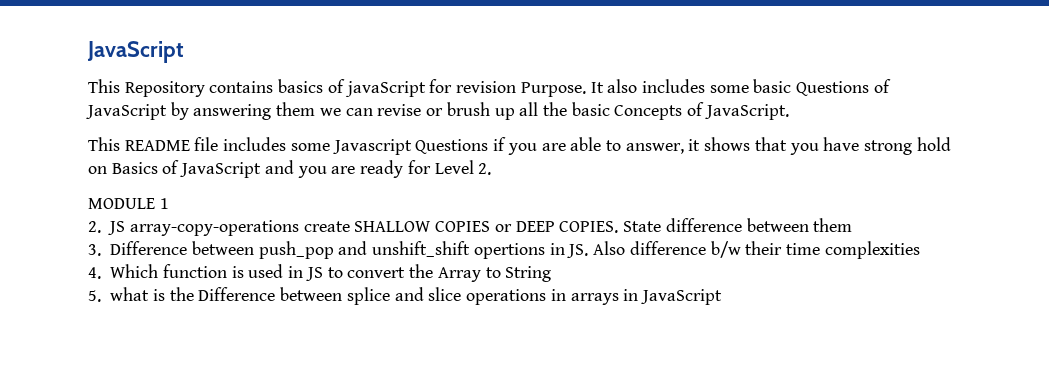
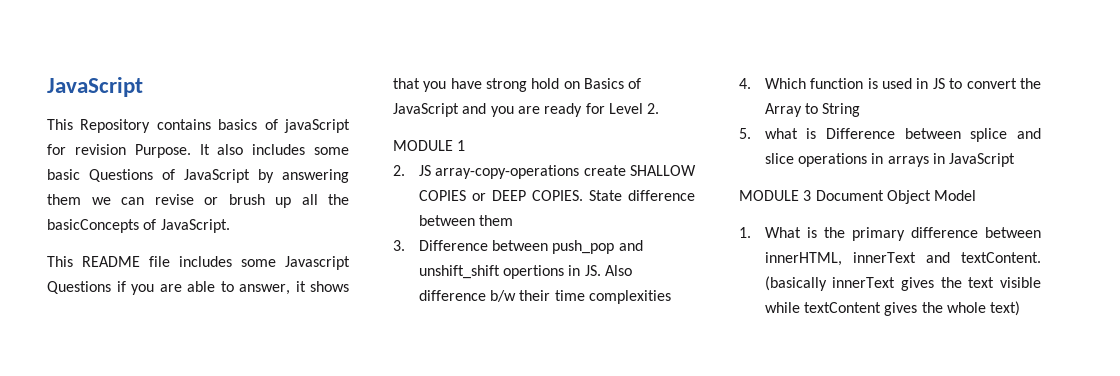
- It also includes some basic Questions of JavaScript by answering them we can revise or brush up all the basic Concepts of JavaScript.
+ It also includes some basic Questions of JavaScript by answering them we can revise or brush up all the basicConcepts of JavaScript.
- 5. what is the Difference between splice and slice operations in arrays in JavaScript
+ 5. what is Difference between splice and slice operations in arrays in JavaScript
+ MODULE 3 Document Object Model
+ 1. What is the primary difference between innerHTML, innerText and textContent. (basically innerText gives the text visible while textContent gives the whole text)

